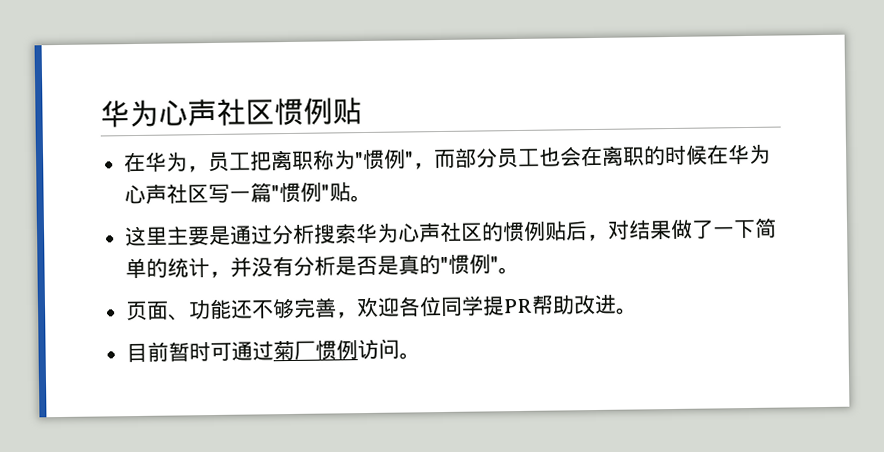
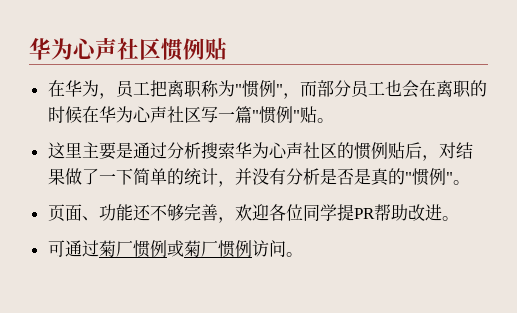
- 目前暂时可通过菊厂惯例访问。
+ 可通过菊厂惯例或菊厂惯例访问。

